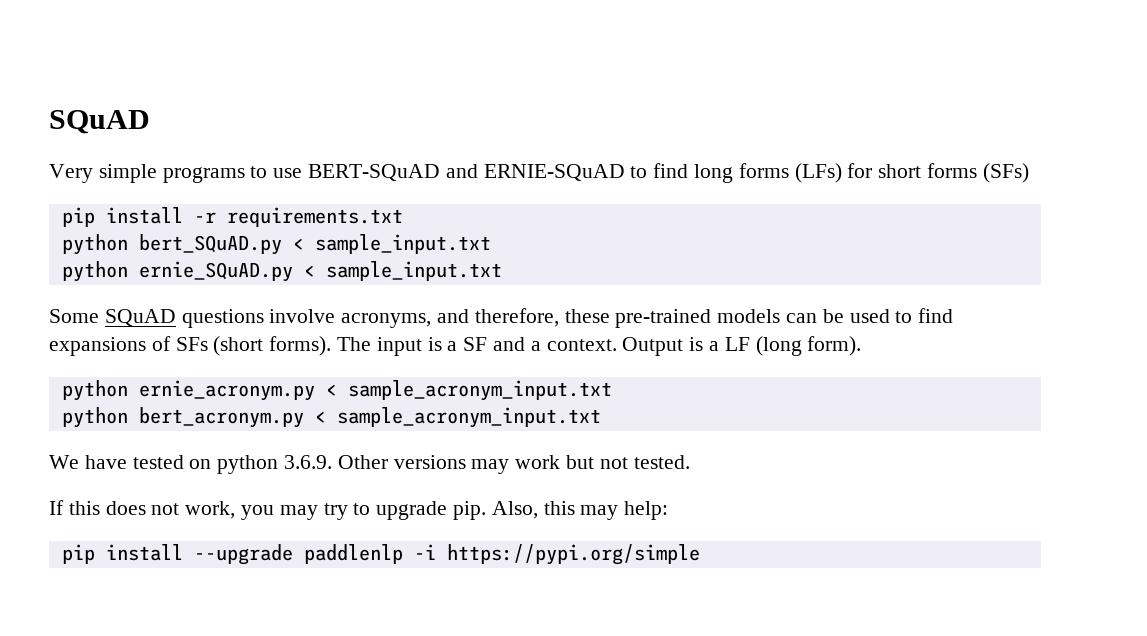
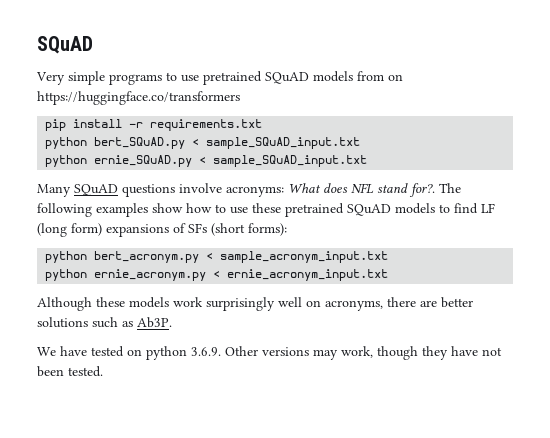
- Very simple programs to use BERT-SQuAD and ERNIE-SQuAD to find long forms (LFs) for short forms (SFs)
+ Very simple programs to use pretrained SQuAD models from on https://huggingface.co/transformers
- python bert_SQuAD.py < sample_input.txt
+ python bert_SQuAD.py < sample_SQuAD_input.txt
- python ernie_SQuAD.py < sample_input.txt
- Some SQuAD questions involve acronyms, and therefore, these pre-trained models can be used to find expansions of SFs (short forms). The input is a SF and a context. Output is a LF (long form).
- python ernie_acronym.py < sample_acronym_input.txt
+ python ernie_SQuAD.py < sample_SQuAD_input.txt
+ Many SQuAD questions involve acronyms: What does NFL stand for?. The following examples show how to use these pretrained SQuAD models to find LF (long form) expansions of SFs (short forms):
  python bert_acronym.py < sample_acronym_input.txt
+ python ernie_acronym.py < ernie_acronym_input.txt
+ Although these models work surprisingly well on acronyms, there are better solutions such as Ab3P.
- We have tested on python 3.6.9. Other versions may work but not tested.
- If this does not work, you may try to upgrade pip. Also, this may help:
- pip install --upgrade paddlenlp -i https://pypi.org/simple
+ We have tested on python 3.6.9. Other versions may work, though they have not been tested.

